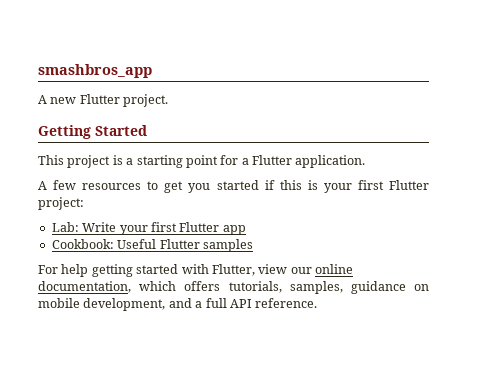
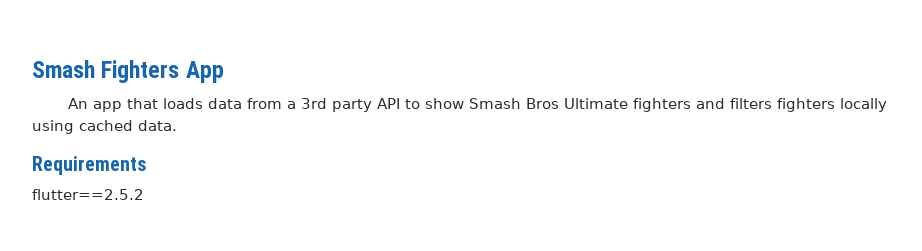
- smashbros_app
- A new Flutter project.
- Getting Started
- This project is a starting point for a Flutter application.
- A few resources to get you started if this is your first Flutter project:
- Lab: Write your first Flutter app
- Cookbook: Useful Flutter samples
- For help getting started with Flutter, view our online documentation, which offers tutorials, samples, guidance on mobile development, and a full API reference.
+ Smash Fighters App
+ An app that loads data from a 3rd party API to show Smash Bros Ultimate fighters and filters fighters locally using cached data.
+ Requirements
+ flutter==2.5.2

